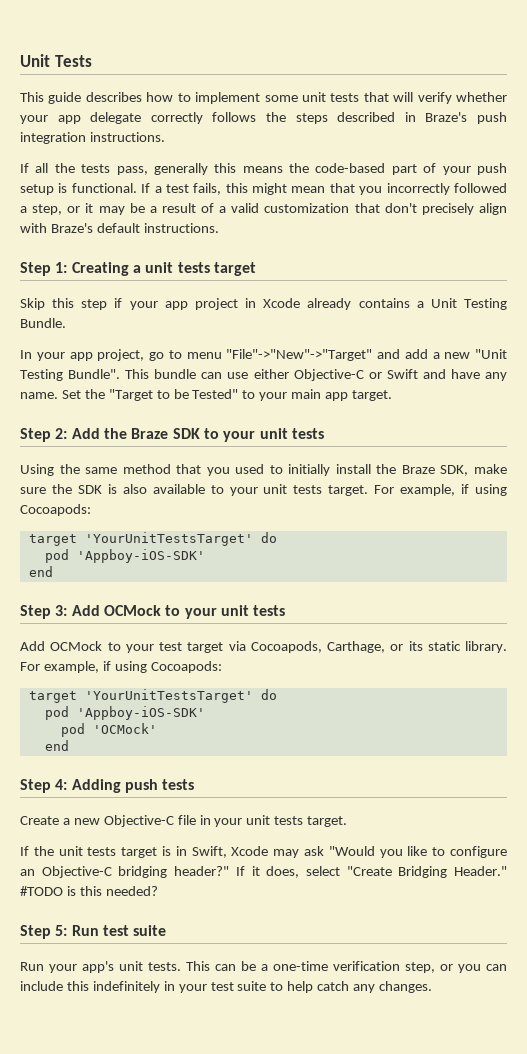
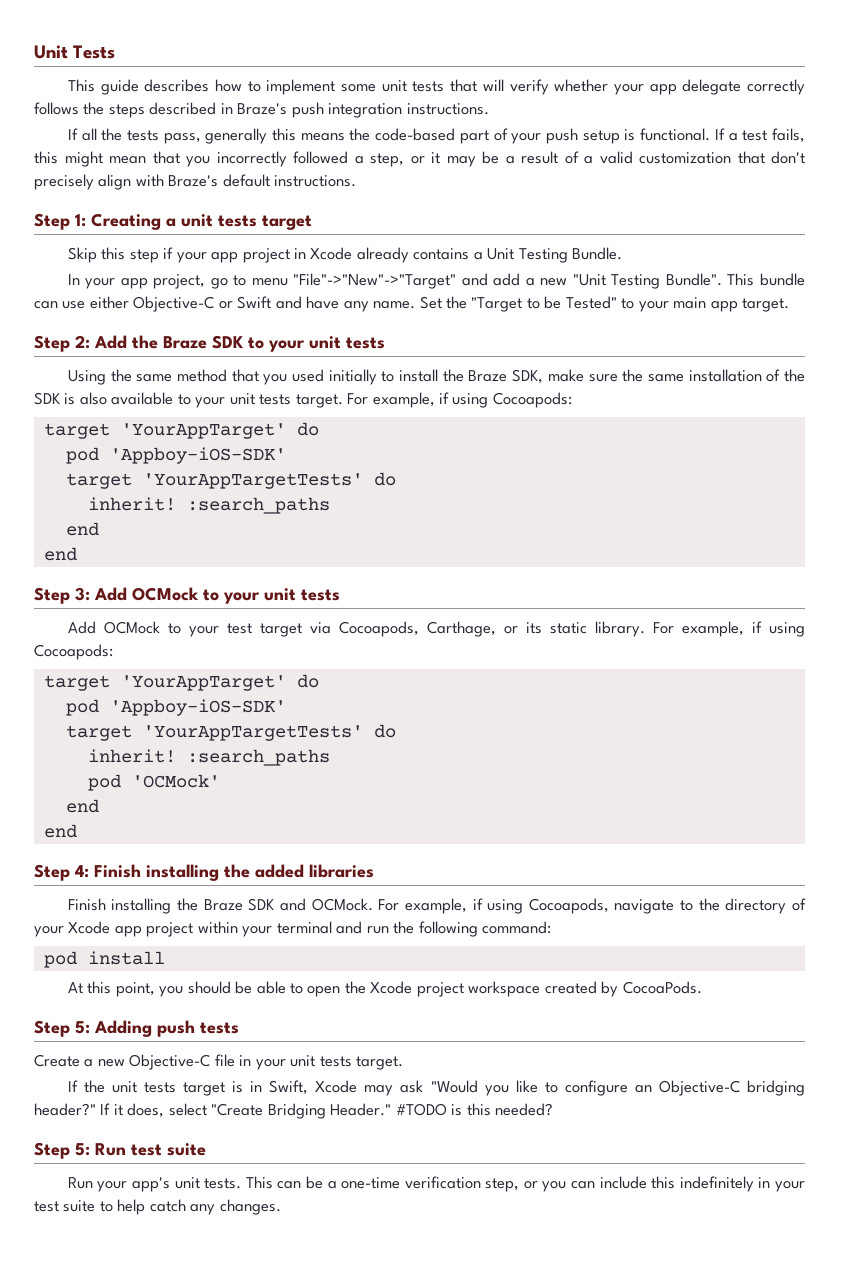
- Using the same method that you used to initially install the Braze SDK, make sure the SDK is also available to your unit tests target. For example, if using Cocoapods:
- target 'YourUnitTestsTarget' do
+ Using the same method that you used initially to install the Braze SDK, make sure the same installation of the SDK is also available to your unit tests target. For example, if using Cocoapods:
+ target 'YourAppTarget' do
  pod 'Appboy-iOS-SDK'
+ target 'YourAppTargetTests' do
+ inherit! :search_paths
+ end
  Add OCMock to your test target via Cocoapods, Carthage, or its static library. For example, if using Cocoapods:
- target 'YourUnitTestsTarget' do
+ target 'YourAppTarget' do
  pod 'Appboy-iOS-SDK'
+ target 'YourAppTargetTests' do
+ inherit! :search_paths
  pod 'OCMock'
+ end
- Step 4: Adding push tests
+ Step 4: Finish installing the added libraries
+ Finish installing the Braze SDK and OCMock. For example, if using Cocoapods, navigate to the directory of your Xcode app project within your terminal and run the following command:
+ pod install
+ At this point, you should be able to open the Xcode project workspace created by CocoaPods.
+ Step 5: Adding push tests

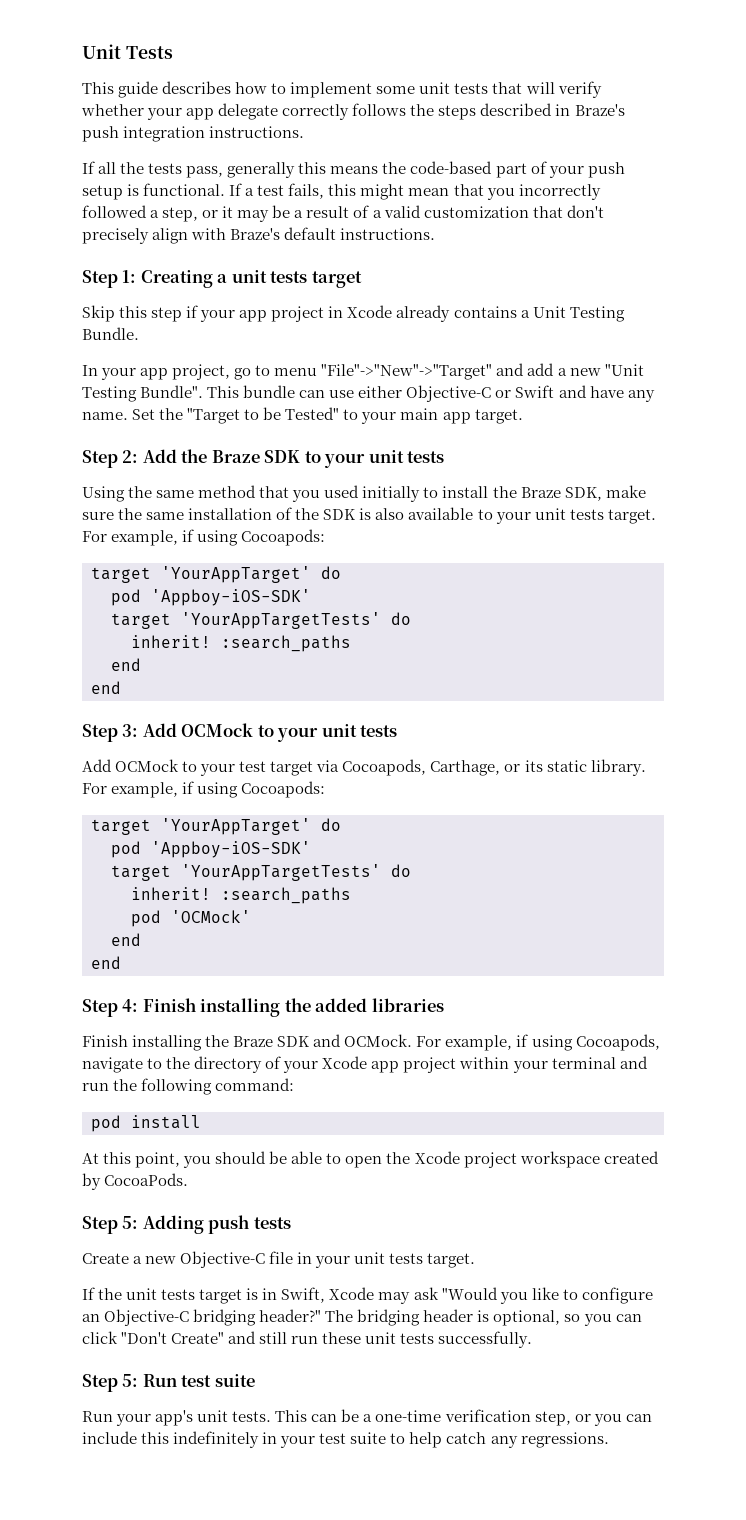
- If it does, select "Create Bridging Header." #TODO is this needed?
+ The bridging header is optional, so you can click "Don't Create" and still run these unit tests successfully.
- This can be a one-time verification step, or you can include this indefinitely in your test suite to help catch any changes.
+ This can be a one-time verification step, or you can include this indefinitely in your test suite to help catch any regressions.

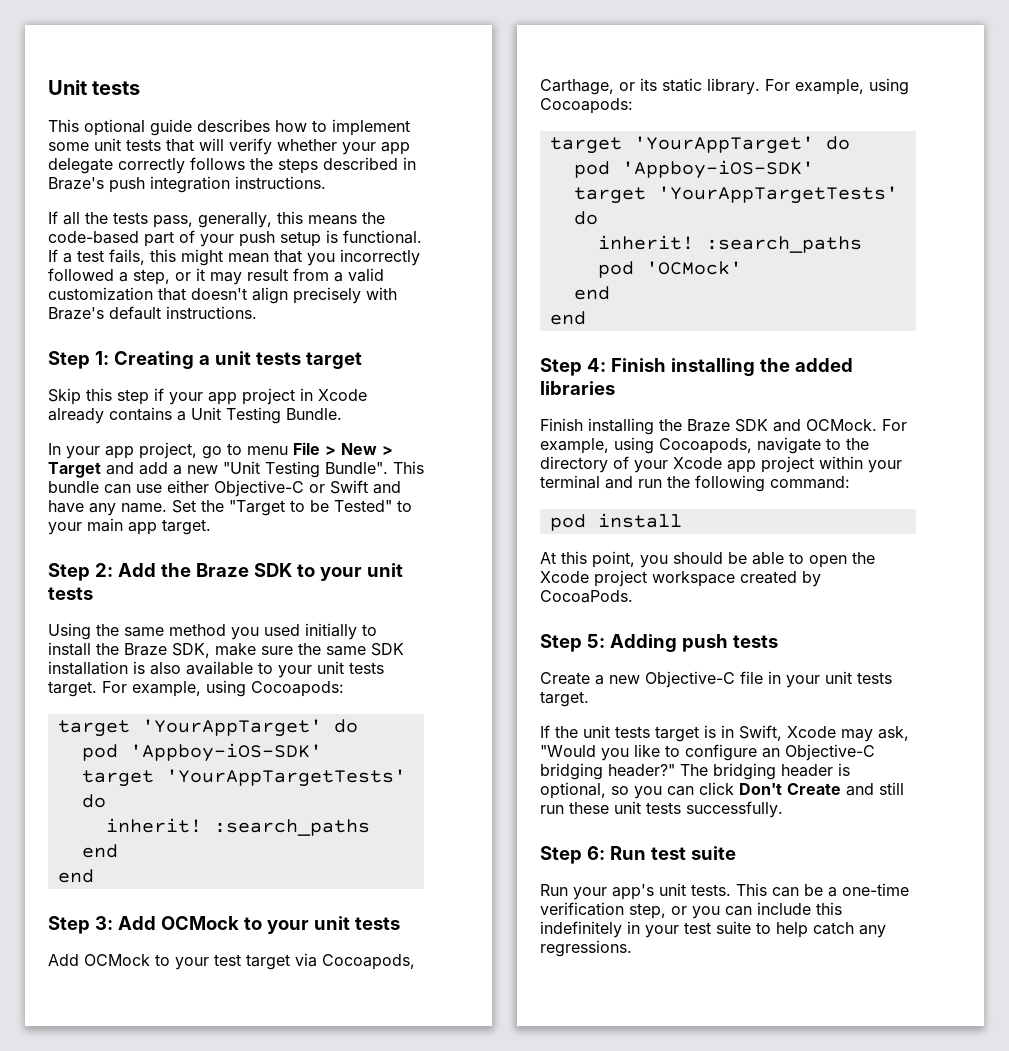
- Unit Tests
- This guide describes how to implement some unit tests that will verify whether your app delegate correctly follows the steps described in Braze's push integration instructions.
+ Unit tests
+ This optional guide describes how to implement some unit tests that will verify whether your app delegate correctly follows the steps described in Braze's push integration instructions.
- If all the tests pass, generally this means the code-based part of your push setup is functional.
+ If all the tests pass, generally, this means the code-based part of your push setup is functional.
- If a test fails, this might mean that you incorrectly followed a step, or it may be a result of a valid customization that don't precisely align with Braze's default instructions.
+ If a test fails, this might mean that you incorrectly followed a step, or it may result from a valid customization that doesn't align precisely with Braze's default instructions.
- In your app project, go to menu "File"->"New"->"Target" and add a new "Unit Testing Bundle".
+ In your app project, go to menu File > New > Target and add a new "Unit Testing Bundle".
- Using the same method that you used initially to install the Braze SDK, make sure the same installation of the SDK is also available to your unit tests target. For example, if using Cocoapods:
+ Using the same method you used initially to install the Braze SDK, make sure the same SDK installation is also available to your unit tests target. For example, using Cocoapods:
- Add OCMock to your test target via Cocoapods, Carthage, or its static library. For example, if using Cocoapods:
+ Add OCMock to your test target via Cocoapods, Carthage, or its static library. For example, using Cocoapods:
- For example, if using Cocoapods, navigate to the directory of your Xcode app project within your terminal and run the following command:
+ For example, using Cocoapods, navigate to the directory of your Xcode app project within your terminal and run the following command:
- If the unit tests target is in Swift, Xcode may ask "Would you like to configure an Objective-C bridging header?"
+ If the unit tests target is in Swift, Xcode may ask, "Would you like to configure an Objective-C bridging header?"
- The bridging header is optional, so you can click "Don't Create" and still run these unit tests successfully.
+ The bridging header is optional, so you can click Don't Create and still run these unit tests successfully.
- Step 5: Run test suite
+ Step 6: Run test suite

